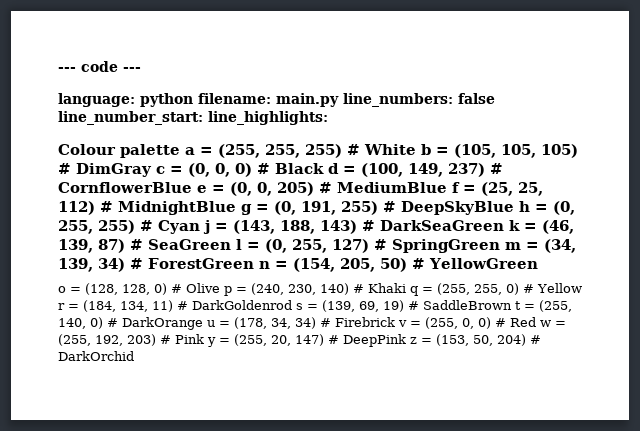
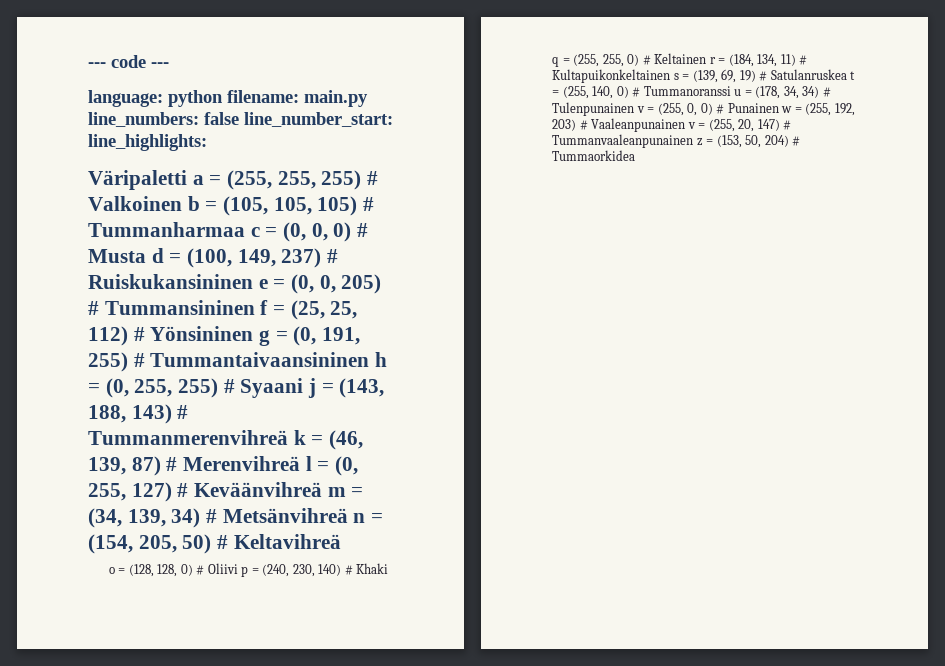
- Colour palette a = (255, 255, 255) # White b = (105, 105, 105) # DimGray c = (0, 0, 0) # Black d = (100, 149, 237) # CornflowerBlue e = (0, 0, 205) # MediumBlue f = (25, 25, 112) # MidnightBlue g = (0, 191, 255) # DeepSkyBlue h = (0, 255, 255) # Cyan j = (143, 188, 143) # DarkSeaGreen k = (46, 139, 87) # SeaGreen l = (0, 255, 127) # SpringGreen m = (34, 139, 34) # ForestGreen n = (154, 205, 50) # YellowGreen
+ Väripaletti a = (255, 255, 255) # Valkoinen b = (105, 105, 105) # Tummanharmaa c = (0, 0, 0) # Musta d = (100, 149, 237) # Ruiskukansininen e = (0, 0, 205) # Tummansininen f = (25, 25, 112) # Yönsininen g = (0, 191, 255) # Tummantaivaansininen h = (0, 255, 255) # Syaani j = (143, 188, 143) # Tummanmerenvihreä k = (46, 139, 87) # Merenvihreä l = (0, 255, 127) # Keväänvihreä m = (34, 139, 34) # Metsänvihreä n = (154, 205, 50) # Keltavihreä
- o = (128, 128, 0) # Olive p = (240, 230, 140) # Khaki q = (255, 255, 0) # Yellow r = (184, 134, 11) # DarkGoldenrod s = (139, 69, 19) # SaddleBrown t = (255, 140, 0) # DarkOrange u = (178, 34, 34) # Firebrick v = (255, 0, 0) # Red w = (255, 192, 203) # Pink y = (255, 20, 147) # DeepPink z = (153, 50, 204) # DarkOrchid
+ o = (128, 128, 0) # Oliivi p = (240, 230, 140) # Khaki q = (255, 255, 0) # Keltainen r = (184, 134, 11) # Kultapuikonkeltainen s = (139, 69, 19) # Satulanruskea t = (255, 140, 0) # Tummanoranssi u = (178, 34, 34) # Tulenpunainen v = (255, 0, 0) # Punainen w = (255, 192, 203) # Vaaleanpunainen v = (255, 20, 147) # Tummanvaaleanpunainen z = (153, 50, 204) # Tummaorkidea

